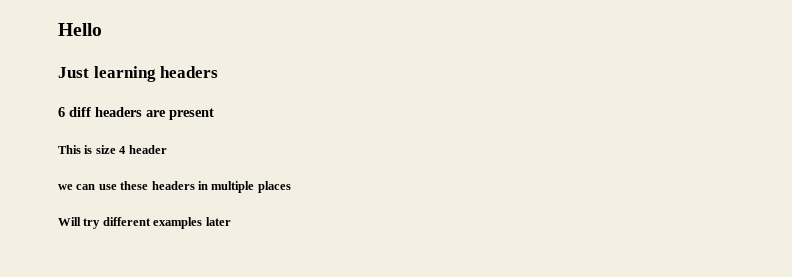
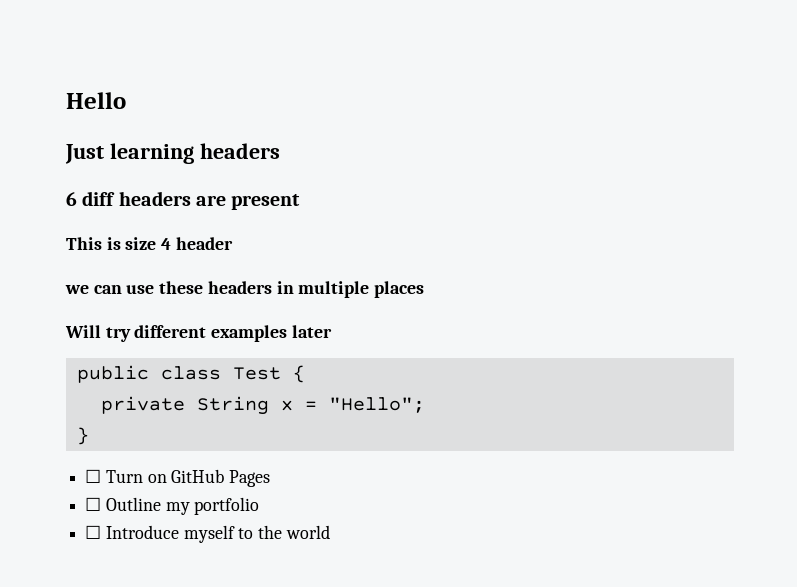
+ public class Test {
+ private String x = "Hello";
+ }
+ ☐ Turn on GitHub Pages
+ ☐ Outline my portfolio
+ ☐ Introduce myself to the world

